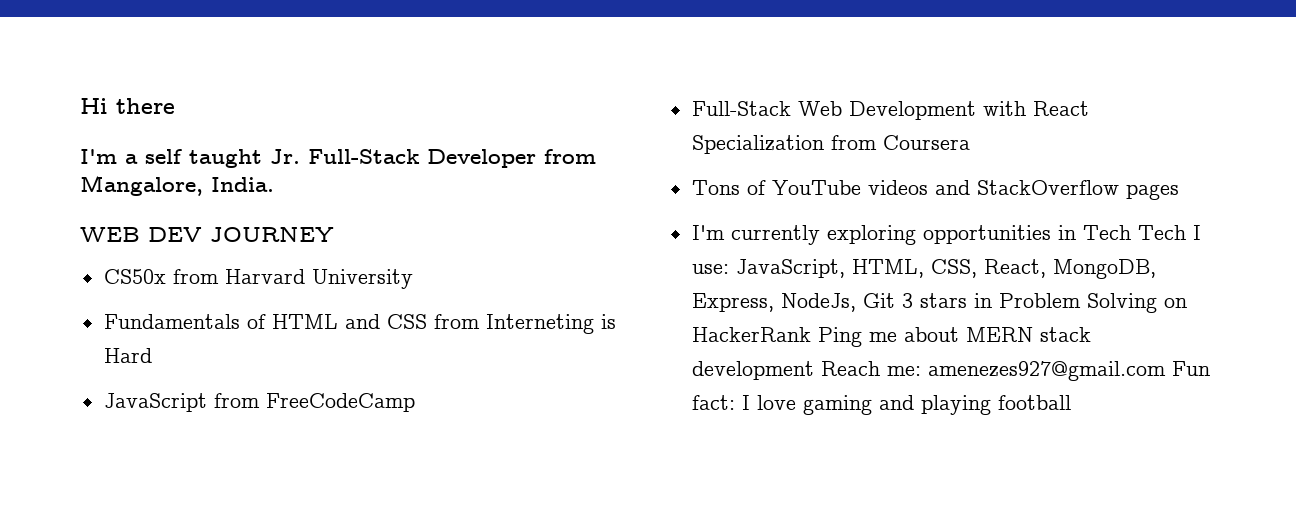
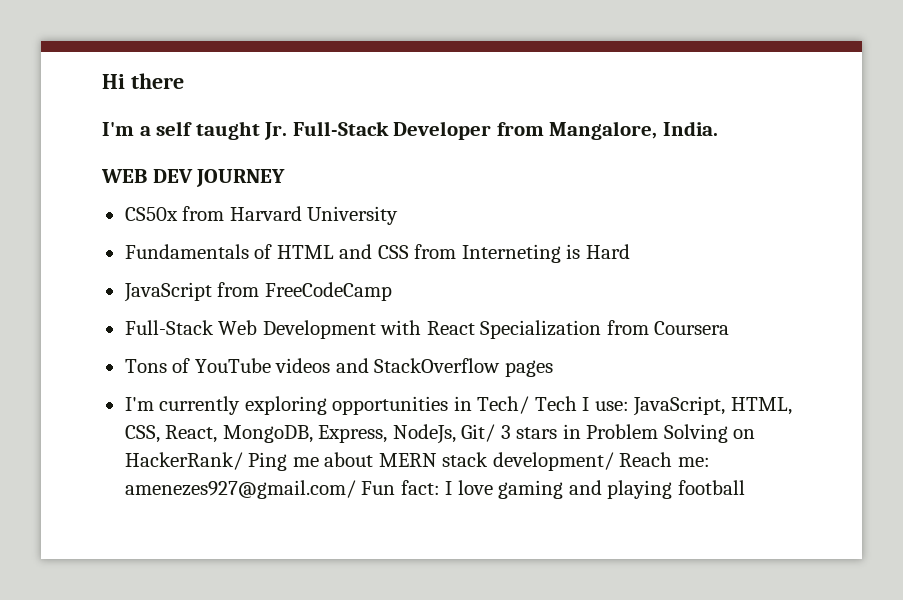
- I'm currently exploring opportunities in Tech Tech I use: JavaScript, HTML, CSS, React, MongoDB, Express, NodeJs, Git 3 stars in Problem Solving on HackerRank Ping me about MERN stack development Reach me: amenezes927@gmail.com Fun fact: I love gaming and playing football
+ I'm currently exploring opportunities in Tech/ Tech I use: JavaScript, HTML, CSS, React, MongoDB, Express, NodeJs, Git/ 3 stars in Problem Solving on HackerRank/ Ping me about MERN stack development/ Reach me: amenezes927@gmail.com/ Fun fact: I love gaming and playing football

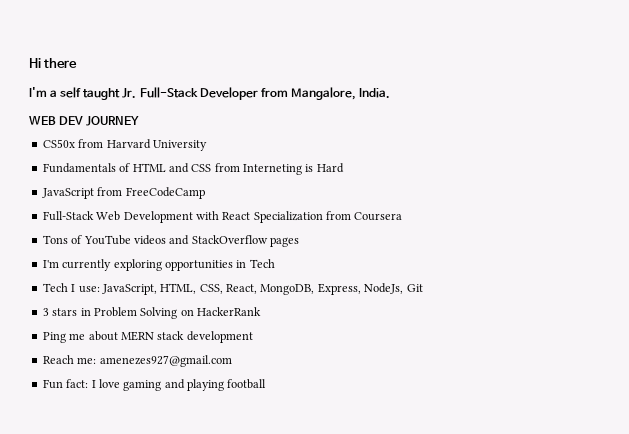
- I'm currently exploring opportunities in Tech/ Tech I use: JavaScript, HTML, CSS, React, MongoDB, Express, NodeJs, Git/ 3 stars in Problem Solving on HackerRank/ Ping me about MERN stack development/ Reach me: amenezes927@gmail.com/ Fun fact: I love gaming and playing football
+ I'm currently exploring opportunities in Tech
+ Tech I use: JavaScript, HTML, CSS, React, MongoDB, Express, NodeJs, Git
+ 3 stars in Problem Solving on HackerRank
+ Ping me about MERN stack development
+ Reach me: amenezes927@gmail.com
+ Fun fact: I love gaming and playing football

